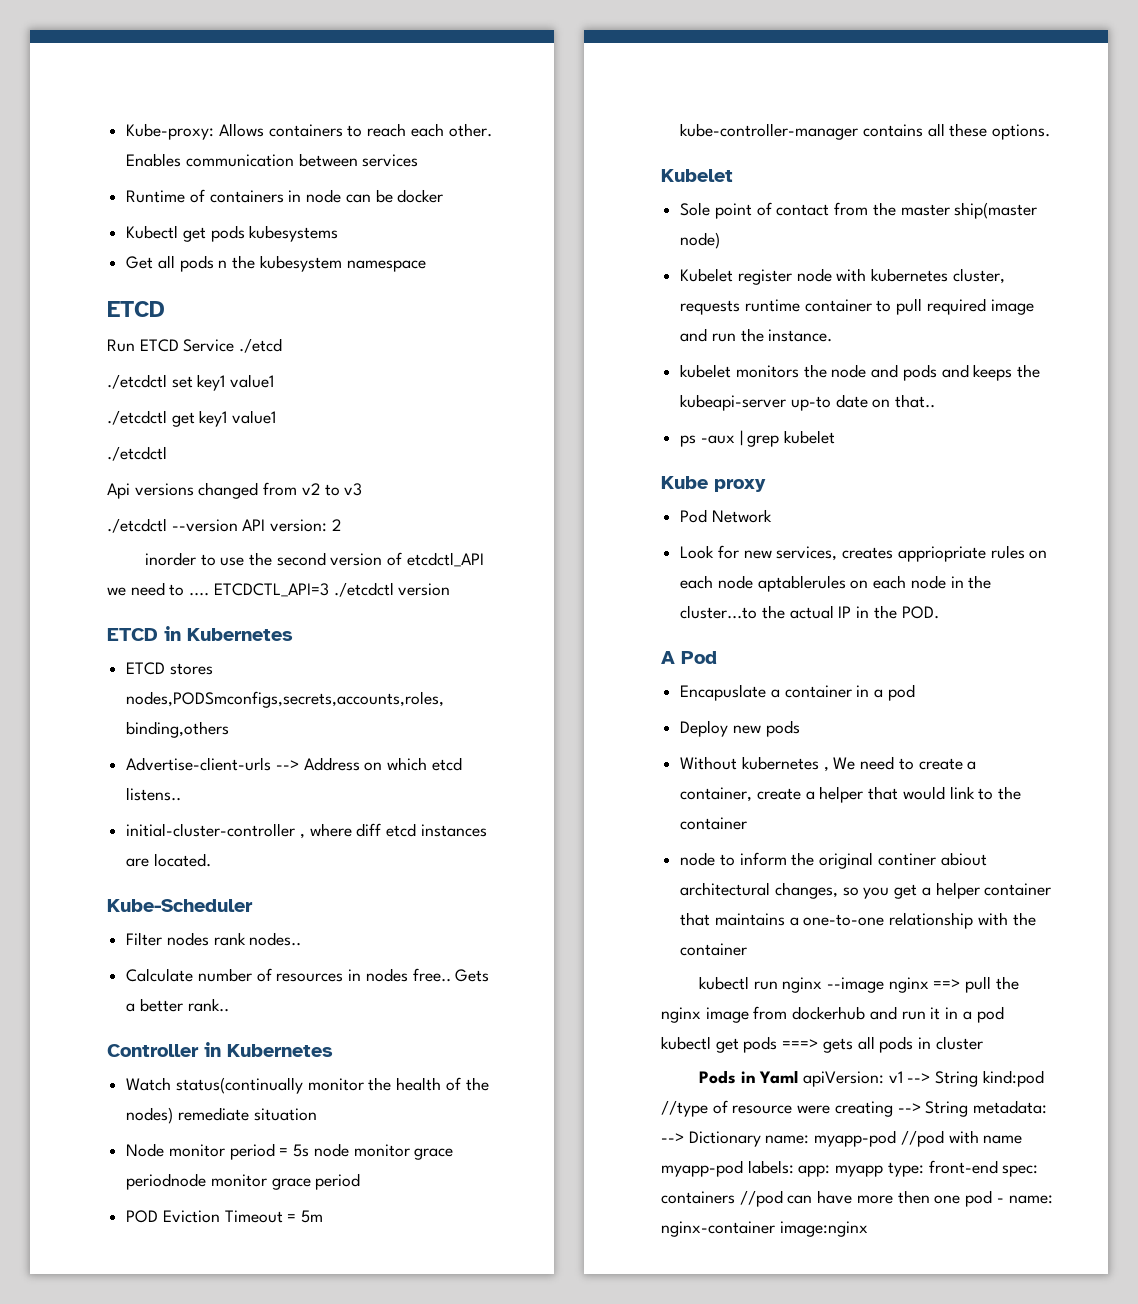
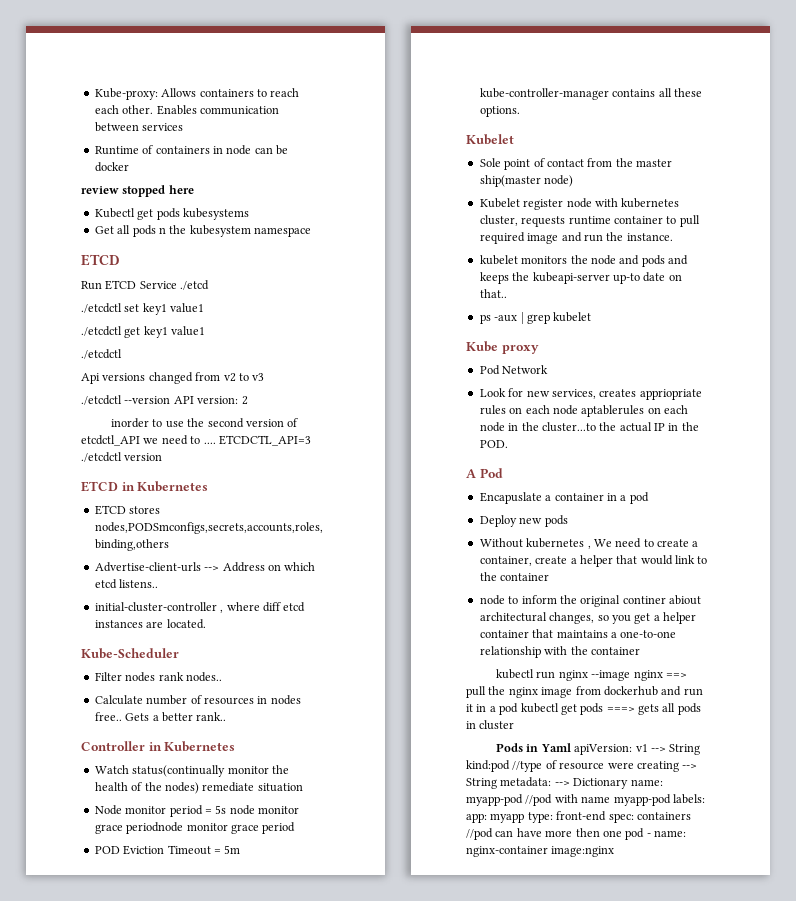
+ review stopped here

